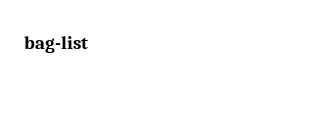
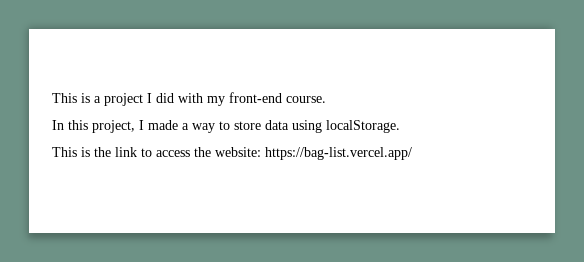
- bag-list
+ This is a project I did with my front-end course.
+ In this project, I made a way to store data using localStorage.
+ This is the link to access the website: https://bag-list.vercel.app/

